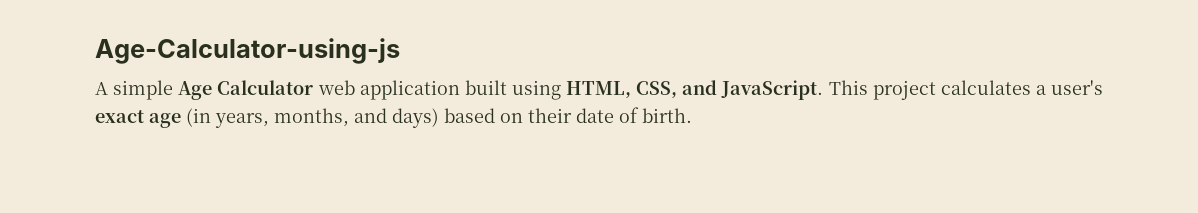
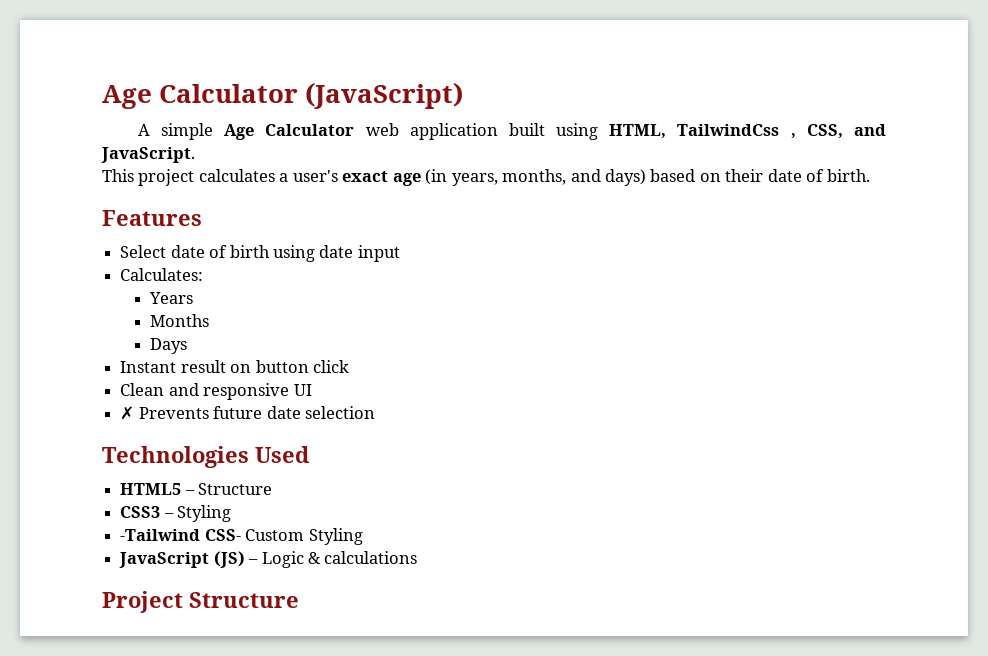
- Age-Calculator-using-js
+ Age Calculator (JavaScript)
- A simple Age Calculator web application built using HTML, CSS, and JavaScript. This project calculates a user's exact age (in years, months, and days) based on their date of birth.
+ A simple Age Calculator web application built using HTML, TailwindCss , CSS, and JavaScript.
+ This project calculates a user's exact age (in years, months, and days) based on their date of birth.
+ Features
+ Select date of birth using date input
+ Calculates:
+ Years
+ Months
+ Days
+ Instant result on button click
+ Clean and responsive UI
+ ✗ Prevents future date selection
+ Technologies Used
+ HTML5 – Structure
+ CSS3 – Styling
+ -Tailwind CSS- Custom Styling
+ JavaScript (JS) – Logic & calculations
+ Project Structure

